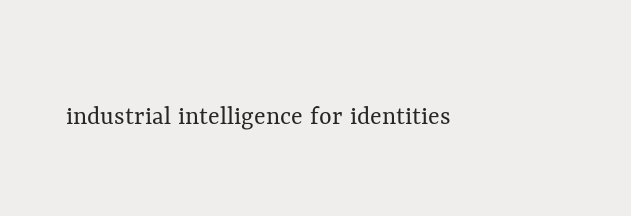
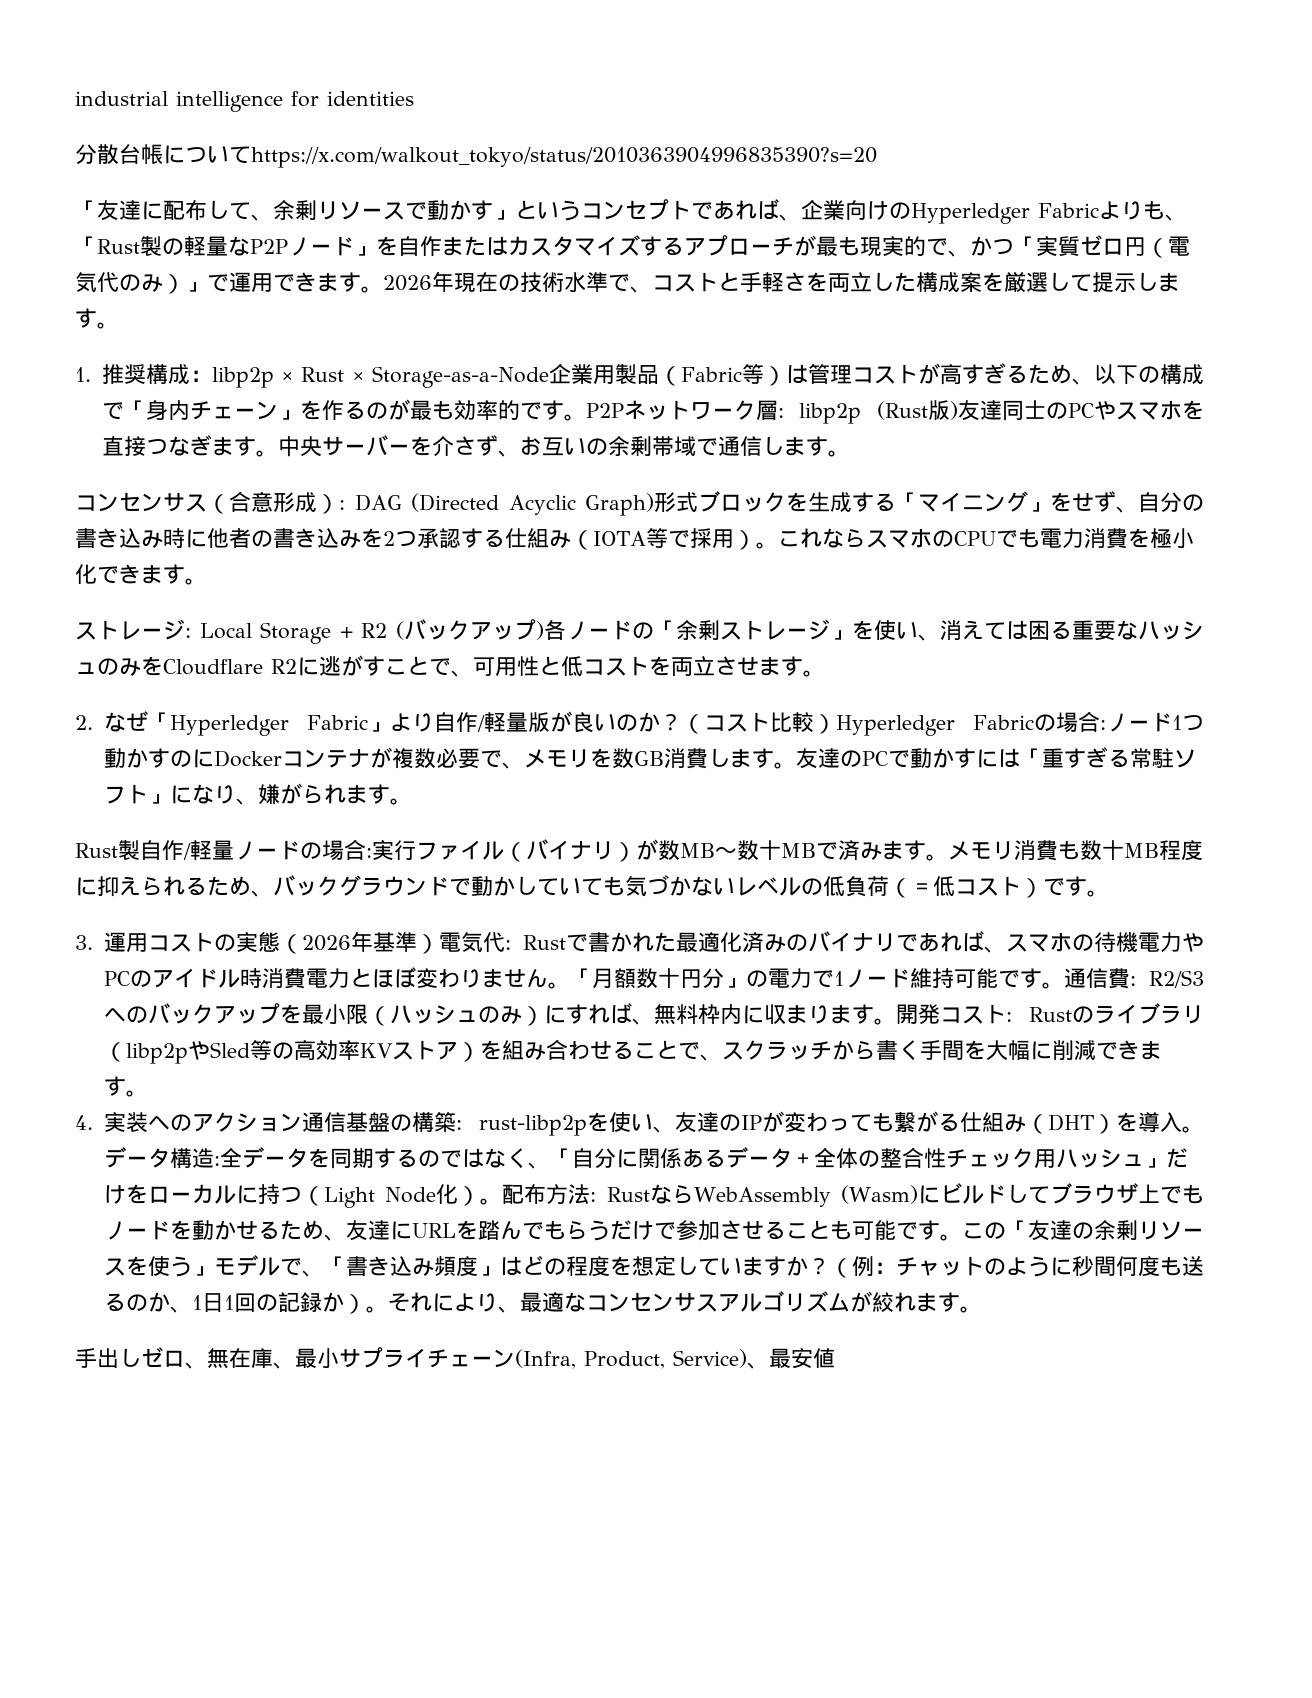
+ 分散台帳についてhttps://x.com/walkout_tokyo/status/2010363904996835390?s=20
+ 「友達に配布して、余剰リソースで動かす」というコンセプトであれば、企業向けのHyperledger Fabricよりも、「Rust製の軽量なP2Pノード」を自作またはカスタマイズするアプローチが最も現実的で、かつ「実質ゼロ円（電気代のみ）」で運用できます。2026年現在の技術水準で、コストと手軽さを両立した構成案を厳選して提示します。
+ 1.推奨構成：libp2p × Rust × Storage-as-a-Node企業用製品（Fabric等）は管理コストが高すぎるため、以下の構成で「身内チェーン」を作るのが最も効率的です。P2Pネットワーク層: libp2p (Rust版)友達同士のPCやスマホを直接つなぎます。中央サーバーを介さず、お互いの余剰帯域で通信します。
+ コンセンサス（合意形成）: DAG (Directed Acyclic Graph)形式ブロックを生成する「マイニング」をせず、自分の書き込み時に他者の書き込みを2つ承認する仕組み（IOTA等で採用）。これならスマホのCPUでも電力消費を極小化できます。
+ ストレージ: Local Storage + R2 (バックアップ)各ノードの「余剰ストレージ」を使い、消えては困る重要なハッシュのみをCloudflare R2に逃がすことで、可用性と低コストを両立させます。
+ 2.なぜ「Hyperledger Fabric」より自作/軽量版が良いのか？（コスト比較）Hyperledger Fabricの場合:ノード1つ動かすのにDockerコンテナが複数必要で、メモリを数GB消費します。友達のPCで動かすには「重すぎる常駐ソフト」になり、嫌がられます。
+ Rust製自作/軽量ノードの場合:実行ファイル（バイナリ）が数MB〜数十MBで済みます。メモリ消費も数十MB程度に抑えられるため、バックグラウンドで動かしていても気づかないレベルの低負荷（＝低コスト）です。
+ 3.運用コストの実態（2026年基準）電気代: Rustで書かれた最適化済みのバイナリであれば、スマホの待機電力やPCのアイドル時消費電力とほぼ変わりません。「月額数十円分」の電力で1ノード維持可能です。通信費: R2/S3へのバックアップを最小限（ハッシュのみ）にすれば、無料枠内に収まります。開発コスト: Rustのライブラリ（libp2pやSled等の高効率KVストア）を組み合わせることで、スクラッチから書く手間を大幅に削減できます。
+ 4.実装へのアクション通信基盤の構築: rust-libp2pを使い、友達のIPが変わっても繋がる仕組み（DHT）を導入。データ構造:全データを同期するのではなく、「自分に関係あるデータ＋全体の整合性チェック用ハッシュ」だけをローカルに持つ（Light Node化）。配布方法: RustならWebAssembly (Wasm)にビルドしてブラウザ上でもノードを動かせるため、友達にURLを踏んでもらうだけで参加させることも可能です。この「友達の余剰リソースを使う」モデルで、「書き込み頻度」はどの程度を想定していますか？（例：チャットのように秒間何度も送るのか、1日1回の記録か）。それにより、最適なコンセンサスアルゴリズムが絞れます。
+ 手出しゼロ、無在庫、最小サプライチェーン(Infra, Product, Service)、最安値

